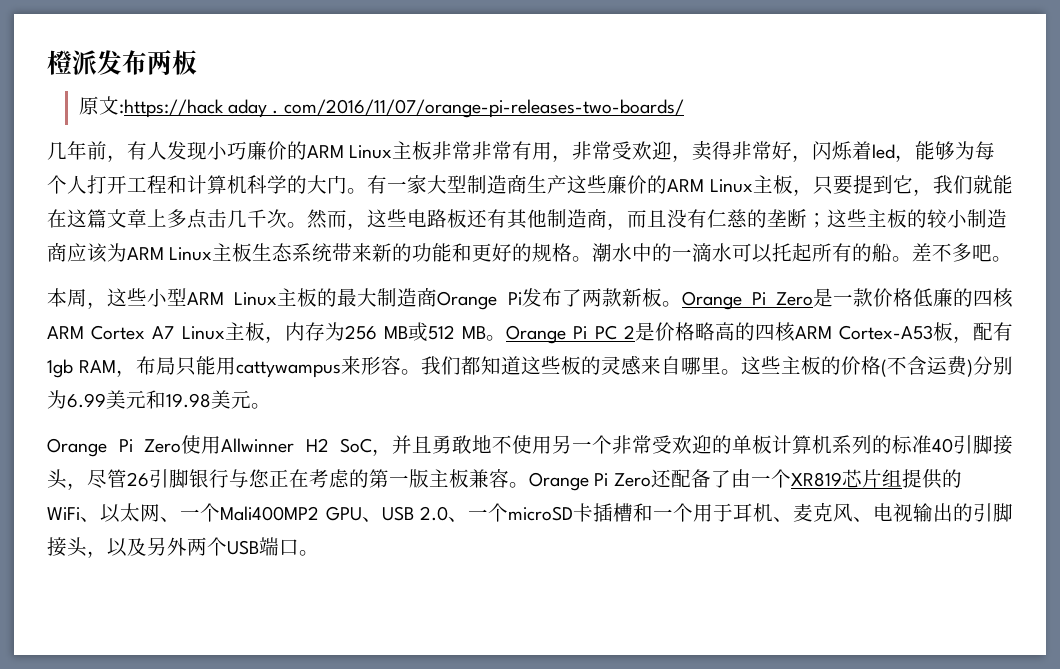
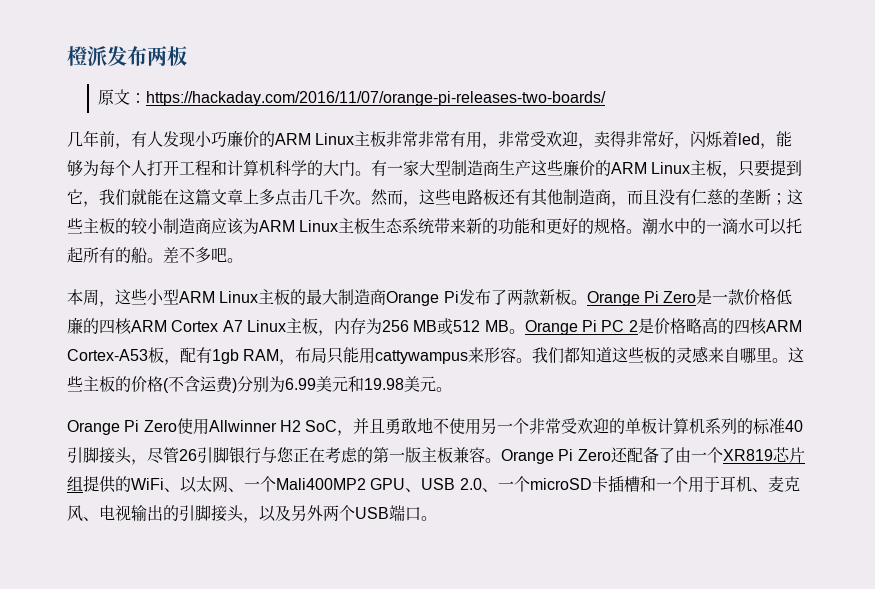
- 原文:https://hack aday . com/2016/11/07/orange-pi-releases-two-boards/
+ 原文：https://hackaday.com/2016/11/07/orange-pi-releases-two-boards/

